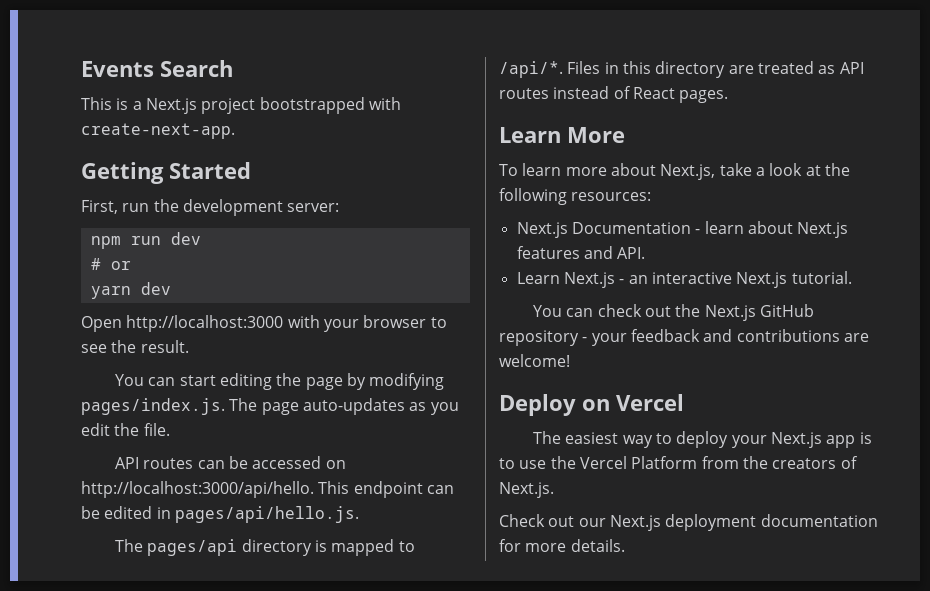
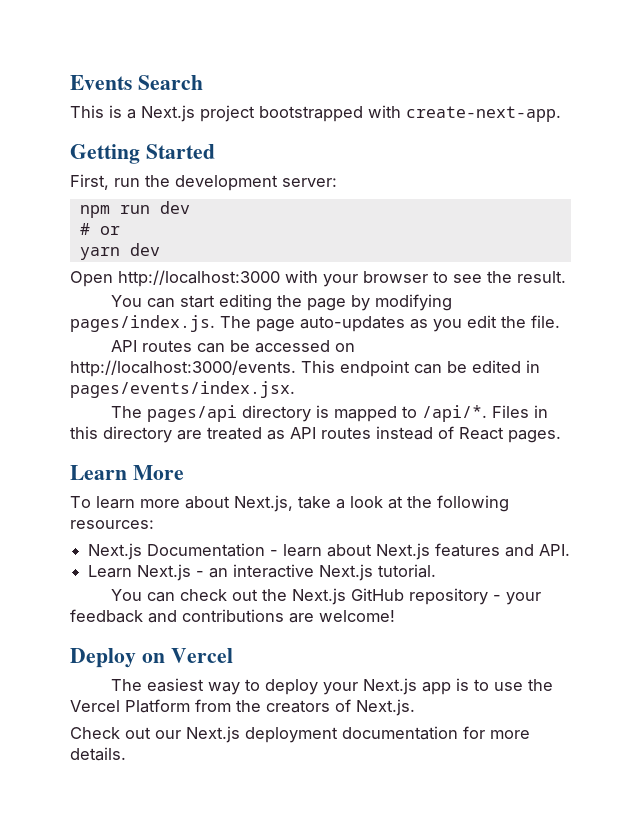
- API routes can be accessed on http://localhost:3000/api/hello.
+ API routes can be accessed on http://localhost:3000/events.
- This endpoint can be edited in pages/api/hello.js.
+ This endpoint can be edited in pages/events/index.jsx.

